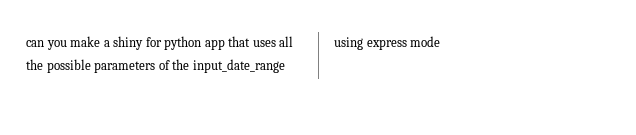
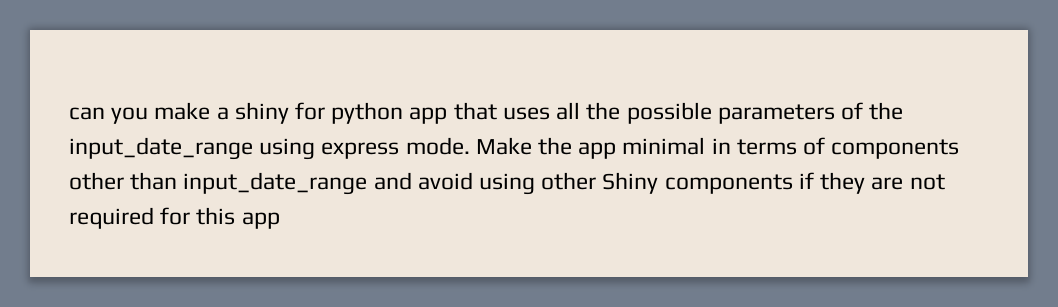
- can you make a shiny for python app that uses all the possible parameters of the input_date_range using express mode
+ can you make a shiny for python app that uses all the possible parameters of the input_date_range using express mode. Make the app minimal in terms of components other than input_date_range and avoid using other Shiny components if they are not required for this app

